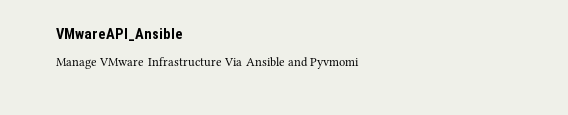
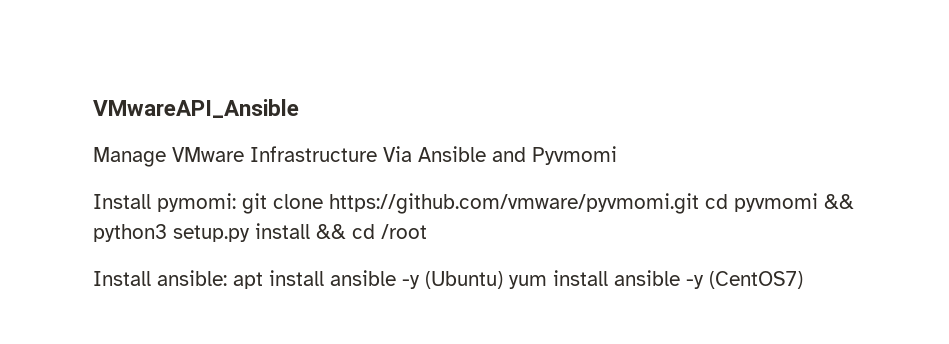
+ Install pymomi: git clone https://github.com/vmware/pyvmomi.git cd pyvmomi && python3 setup.py install && cd /root
+ Install ansible: apt install ansible -y (Ubuntu) yum install ansible -y (CentOS7)

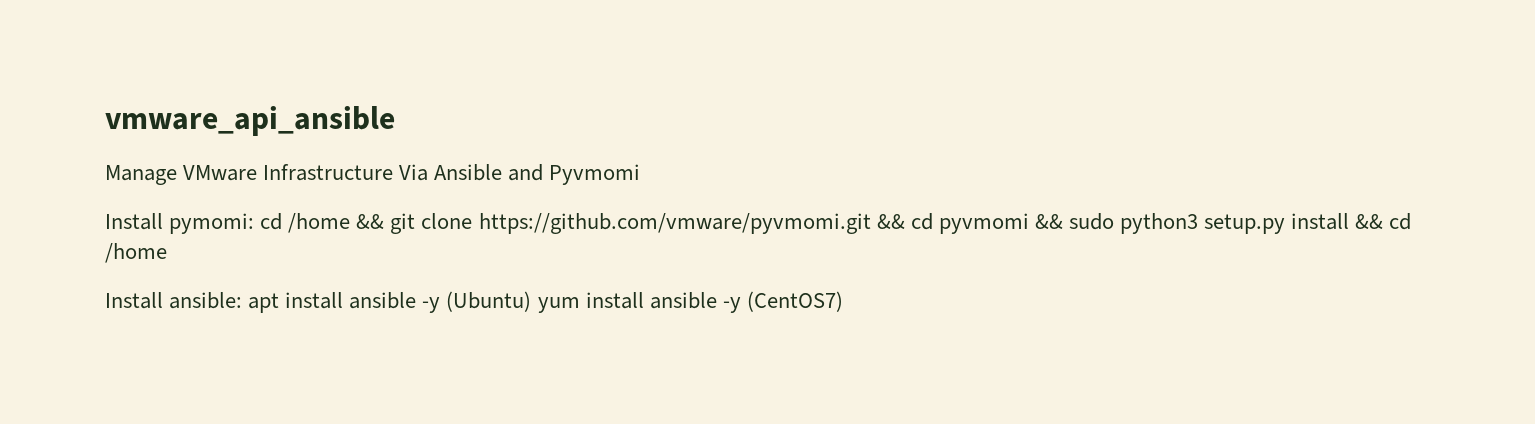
- VMwareAPI_Ansible
+ vmware_api_ansible
- Install pymomi: git clone https://github.com/vmware/pyvmomi.git cd pyvmomi && python3 setup.py install && cd /root
+ Install pymomi: cd /home && git clone https://github.com/vmware/pyvmomi.git && cd pyvmomi && sudo python3 setup.py install && cd /home

